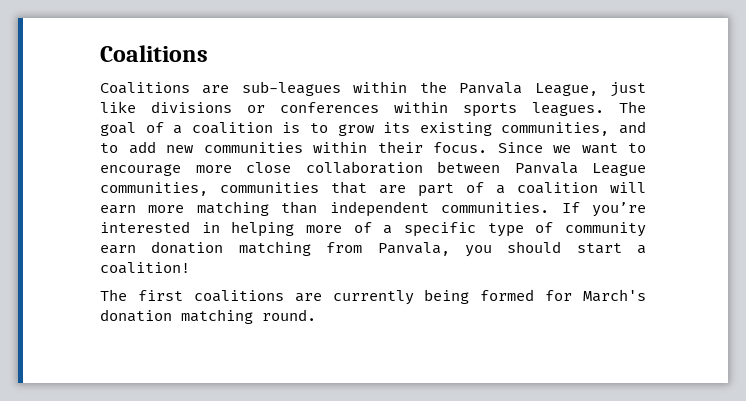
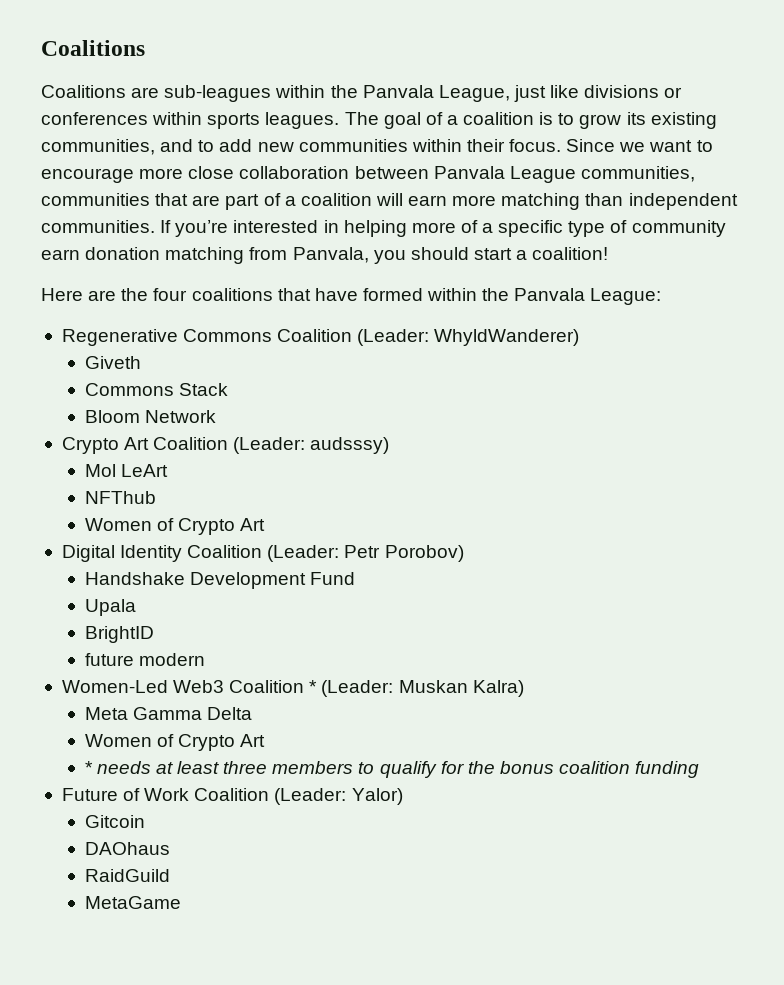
- The first coalitions are currently being formed for March's donation matching round.
+ Here are the four coalitions that have formed within the Panvala League:
+ Regenerative Commons Coalition (Leader: WhyldWanderer)
+ Giveth
+ Commons Stack
+ Bloom Network
+ Crypto Art Coalition (Leader: audsssy)
+ Mol LeArt
+ NFThub
+ Women of Crypto Art
+ Digital Identity Coalition (Leader: Petr Porobov)
+ Handshake Development Fund
+ Upala
+ BrightID
+ future modern
+ Women-Led Web3 Coalition * (Leader: Muskan Kalra)
+ Meta Gamma Delta
+ Women of Crypto Art
+ * needs at least three members to qualify for the bonus coalition funding
+ Future of Work Coalition (Leader: Yalor)
+ Gitcoin
+ DAOhaus
+ RaidGuild
+ MetaGame

